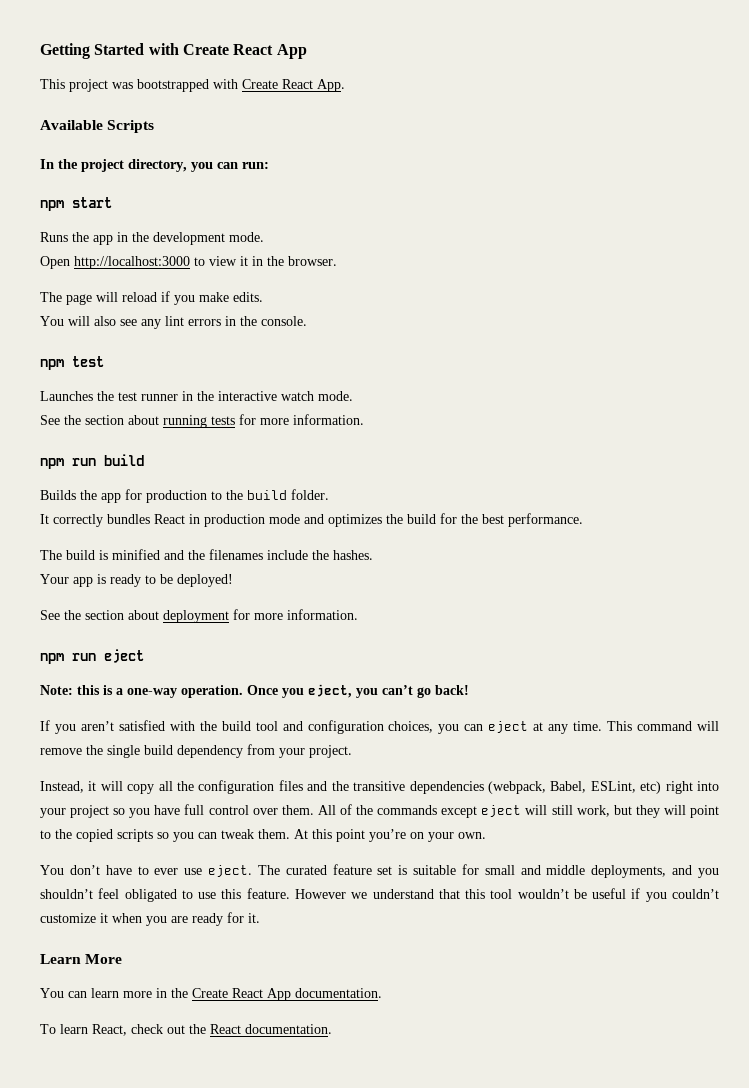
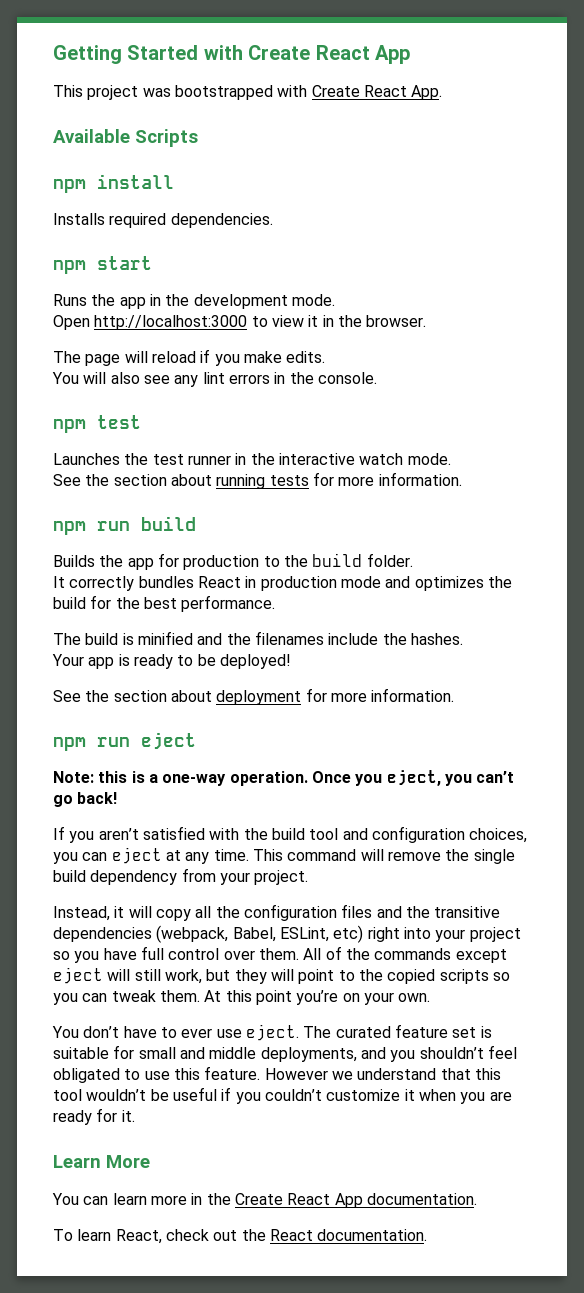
- In the project directory, you can run:
+ npm install
+ Installs required dependencies.

